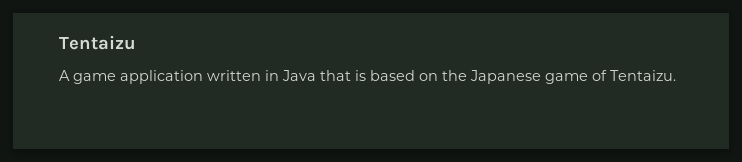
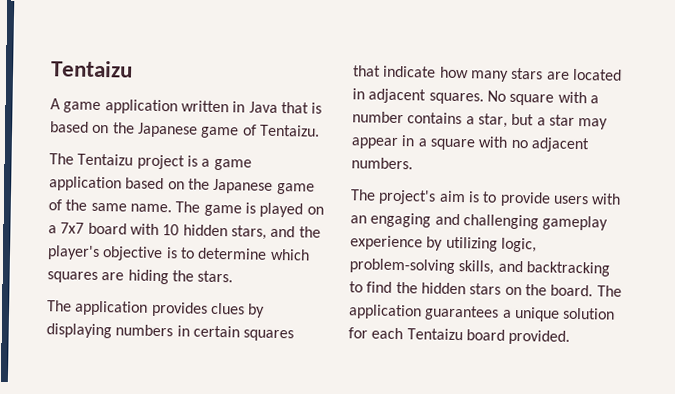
+ The Tentaizu project is a game application based on the Japanese game of the same name. The game is played on a 7x7 board with 10 hidden stars, and the player's objective is to determine which squares are hiding the stars.
+ The application provides clues by displaying numbers in certain squares that indicate how many stars are located in adjacent squares. No square with a number contains a star, but a star may appear in a square with no adjacent numbers.
+ The project's aim is to provide users with an engaging and challenging gameplay experience by utilizing logic, problem-solving skills, and backtracking to find the hidden stars on the board. The application guarantees a unique solution for each Tentaizu board provided.

